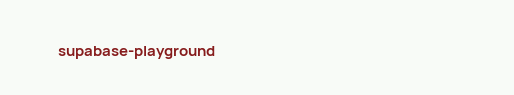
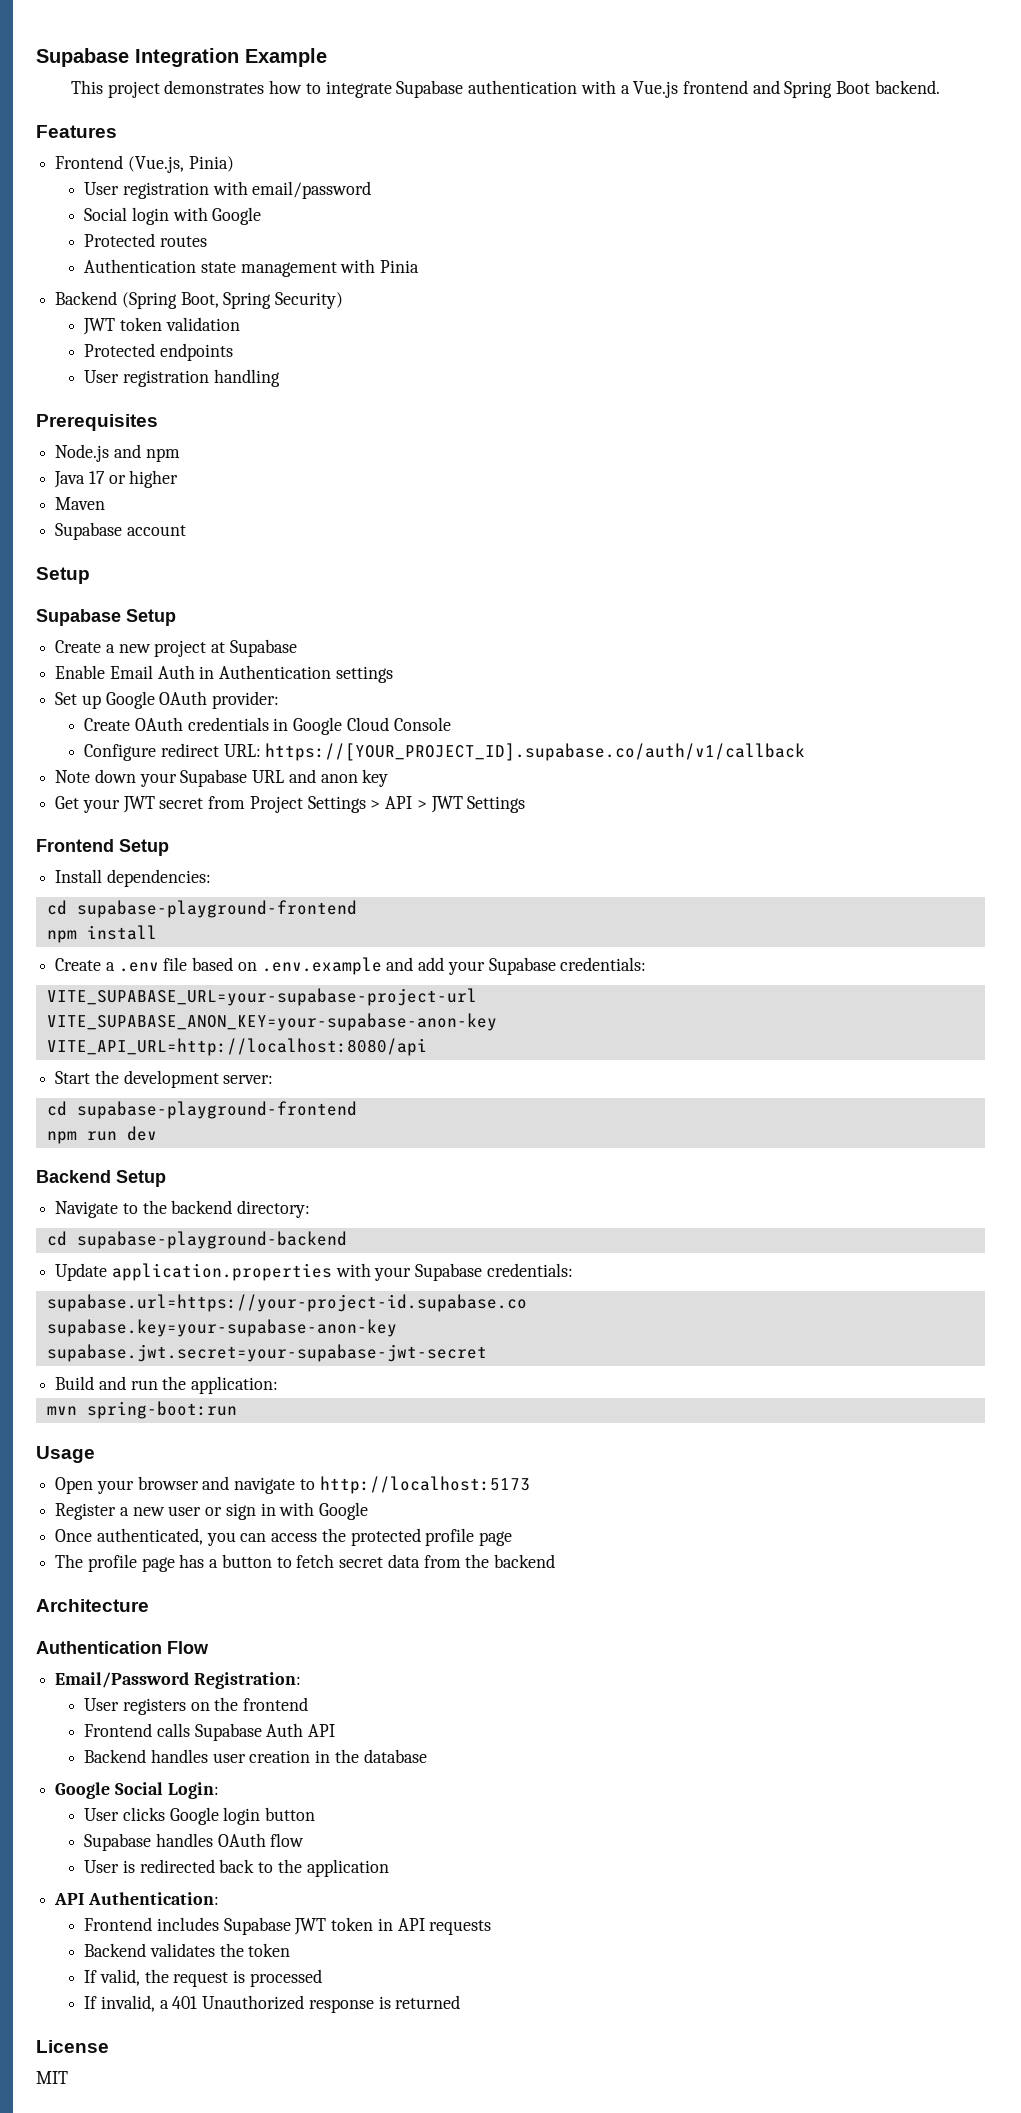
- supabase-playground
+ Supabase Integration Example
+ This project demonstrates how to integrate Supabase authentication with a Vue.js frontend and Spring Boot backend.
+ Features
+ Frontend (Vue.js, Pinia)
+ User registration with email/password
+ Social login with Google
+ Protected routes
+ Authentication state management with Pinia
+ Backend (Spring Boot, Spring Security)
+ JWT token validation
+ Protected endpoints
+ User registration handling
+ Prerequisites
+ Node.js and npm
+ Java 17 or higher
+ Maven
+ Supabase account
+ Setup
+ Supabase Setup
+ Create a new project at Supabase
+ Enable Email Auth in Authentication settings
+ Set up Google OAuth provider:
+ Create OAuth credentials in Google Cloud Console
+ Configure redirect URL: https://[YOUR_PROJECT_ID].supabase.co/auth/v1/callback
+ Note down your Supabase URL and anon key
+ Get your JWT secret from Project Settings > API > JWT Settings
+ Frontend Setup
+ Install dependencies:
+ cd supabase-playground-frontend
+ npm install
+ Create a .env file based on .env.example and add your Supabase credentials:
+ VITE_SUPABASE_URL=your-supabase-project-url
+ VITE_SUPABASE_ANON_KEY=your-supabase-anon-key
+ VITE_API_URL=http://localhost:8080/api
+ Start the development server:
+ cd supabase-playground-frontend
+ npm run dev
+ Backend Setup
+ Navigate to the backend directory:
+ cd supabase-playground-backend
+ Update application.properties with your Supabase credentials:
+ supabase.url=https://your-project-id.supabase.co
+ supabase.key=your-supabase-anon-key
+ supabase.jwt.secret=your-supabase-jwt-secret
+ Build and run the application:
+ mvn spring-boot:run
+ Usage
+ Open your browser and navigate to http://localhost:5173
+ Register a new user or sign in with Google
+ Once authenticated, you can access the protected profile page
+ The profile page has a button to fetch secret data from the backend
+ Architecture
+ Authentication Flow
+ Email/Password Registration:
+ User registers on the frontend
+ Frontend calls Supabase Auth API
+ Backend handles user creation in the database
+ Google Social Login:
+ User clicks Google login button
+ Supabase handles OAuth flow
+ User is redirected back to the application
+ API Authentication:
+ Frontend includes Supabase JWT token in API requests
+ Backend validates the token
+ If valid, the request is processed
+ If invalid, a 401 Unauthorized response is returned
+ License
+ MIT

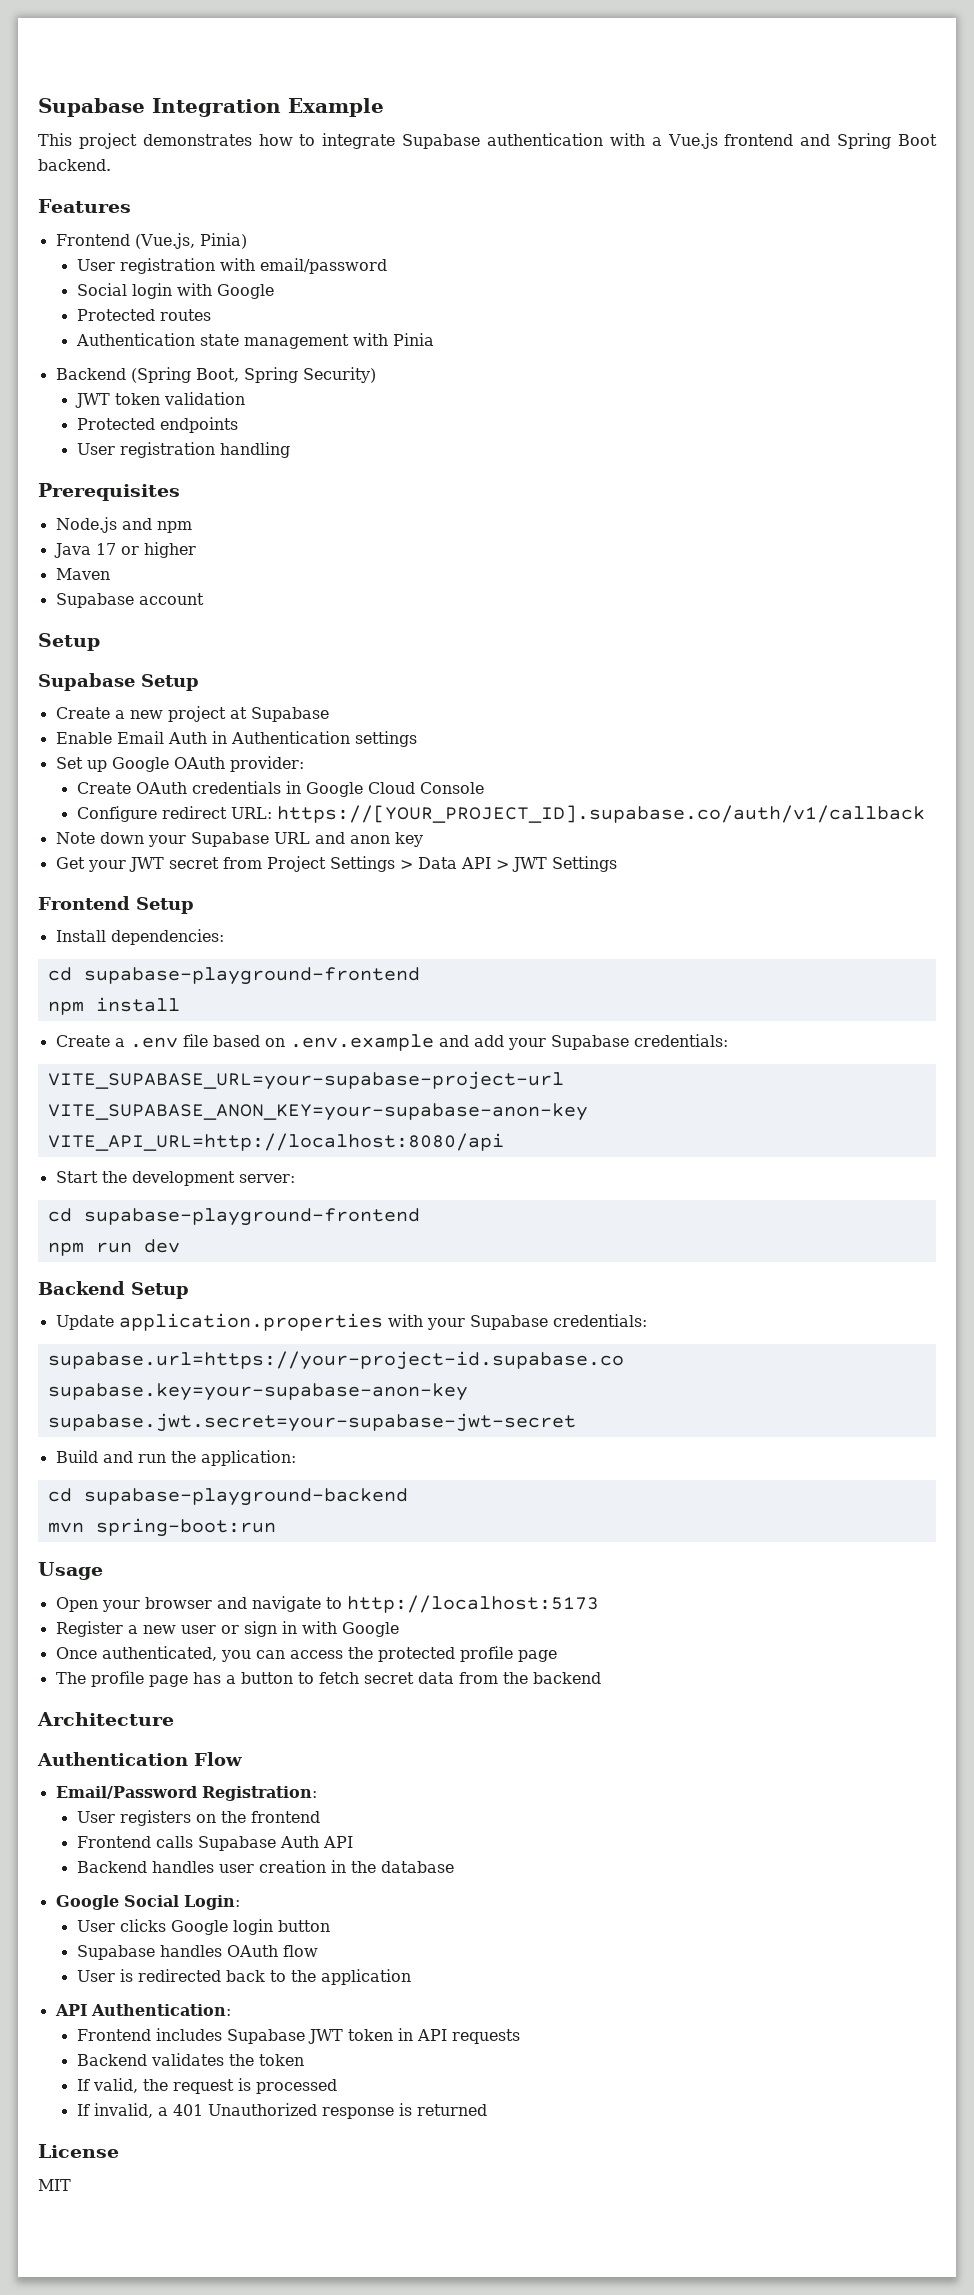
- Get your JWT secret from Project Settings > API > JWT Settings
+ Get your JWT secret from Project Settings > Data API > JWT Settings
- Navigate to the backend directory:
- cd supabase-playground-backend
+ cd supabase-playground-backend

